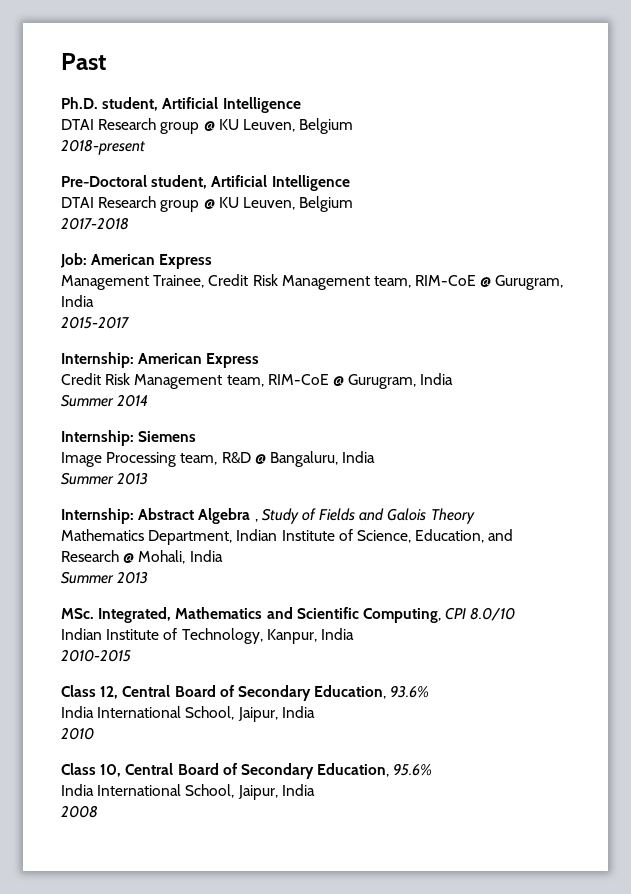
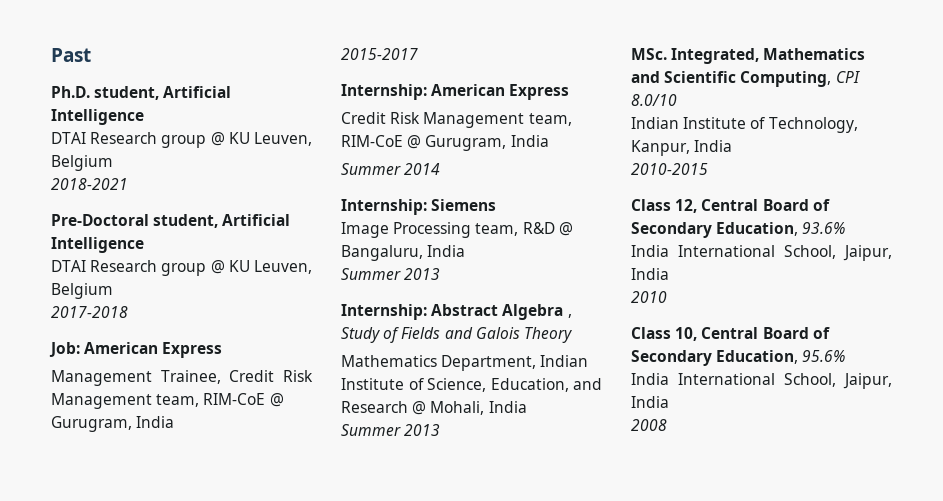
- 2018-present
+ 2018-2021

